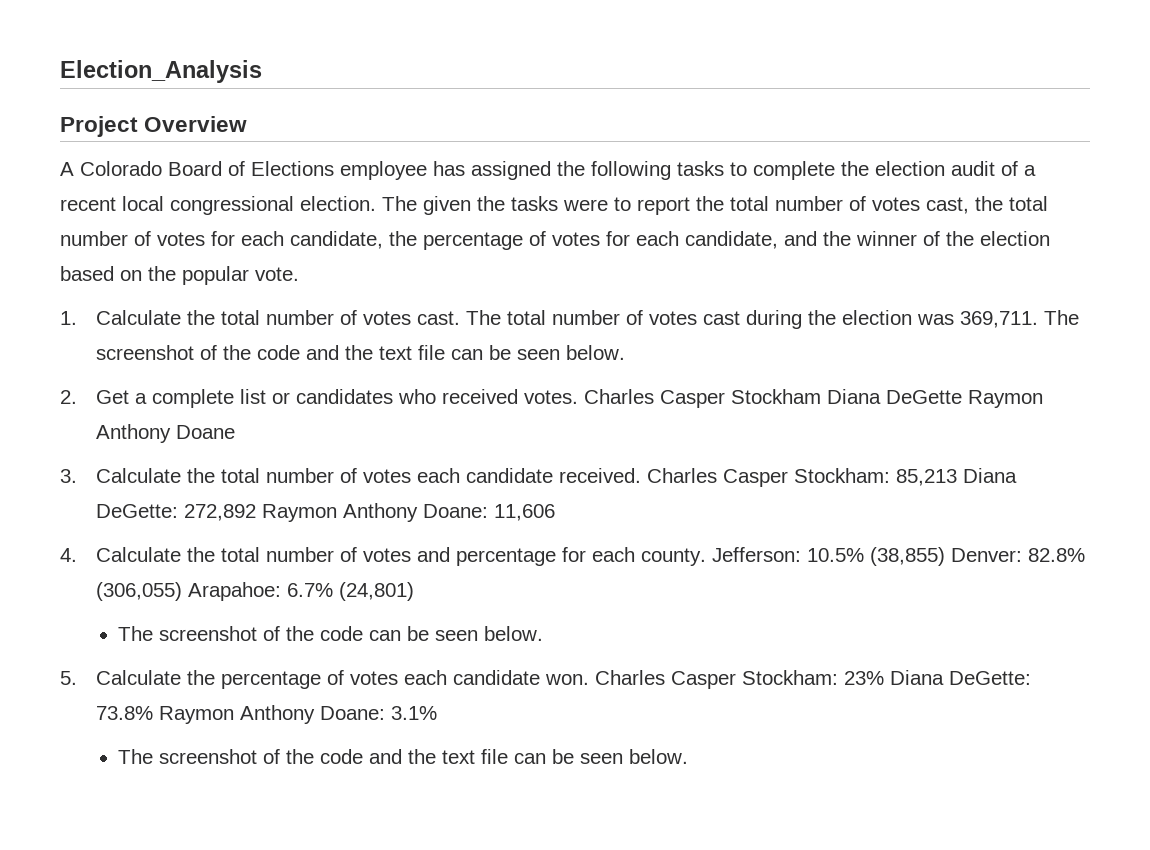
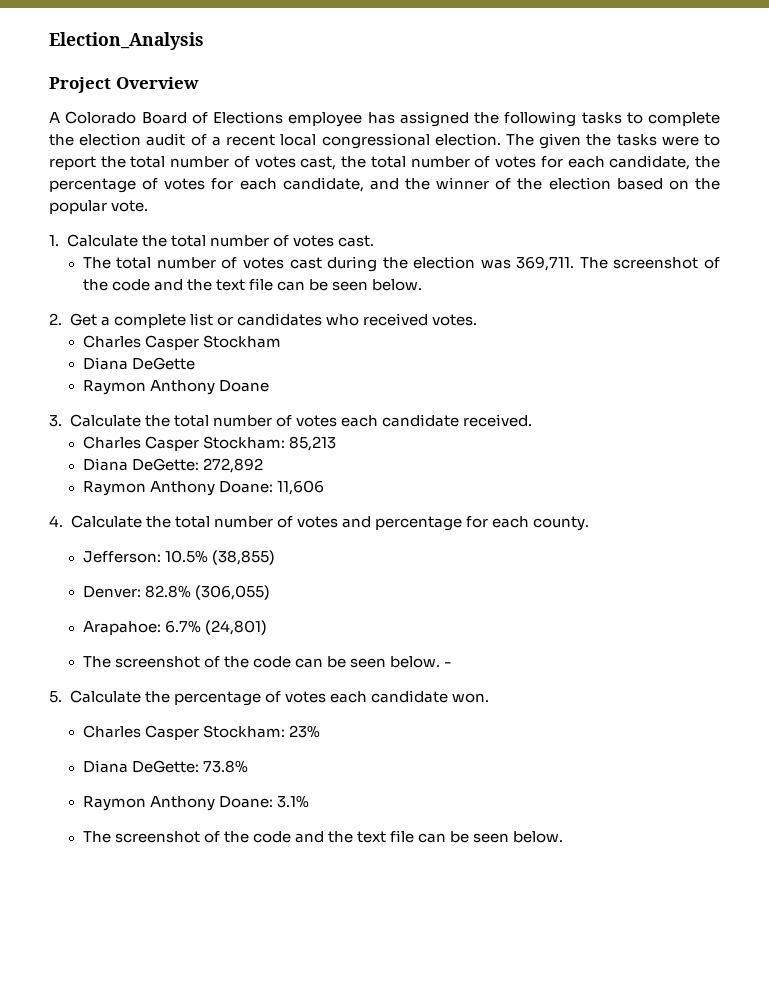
- 1. Calculate the total number of votes cast. The total number of votes cast during the election was 369,711.
+ 1. Calculate the total number of votes cast.
+ The total number of votes cast during the election was 369,711.
- 2. Get a complete list or candidates who received votes. Charles Casper Stockham Diana DeGette Raymon Anthony Doane
+ 2. Get a complete list or candidates who received votes.
+ Charles Casper Stockham
+ Diana DeGette
+ Raymon Anthony Doane
- 3. Calculate the total number of votes each candidate received. Charles Casper Stockham: 85,213 Diana DeGette: 272,892 Raymon Anthony Doane: 11,606
+ 3. Calculate the total number of votes each candidate received.
+ Charles Casper Stockham: 85,213
+ Diana DeGette: 272,892
+ Raymon Anthony Doane: 11,606
- 4. Calculate the total number of votes and percentage for each county. Jefferson: 10.5% (38,855) Denver: 82.8% (306,055) Arapahoe: 6.7% (24,801)
+ 4. Calculate the total number of votes and percentage for each county.
+ Jefferson: 10.5% (38,855)
+ Denver: 82.8% (306,055)
+ Arapahoe: 6.7% (24,801)
+ -
- 5. Calculate the percentage of votes each candidate won. Charles Casper Stockham: 23% Diana DeGette: 73.8% Raymon Anthony Doane: 3.1%
+ 5. Calculate the percentage of votes each candidate won.
+ Charles Casper Stockham: 23%
+ Diana DeGette: 73.8%
+ Raymon Anthony Doane: 3.1%

